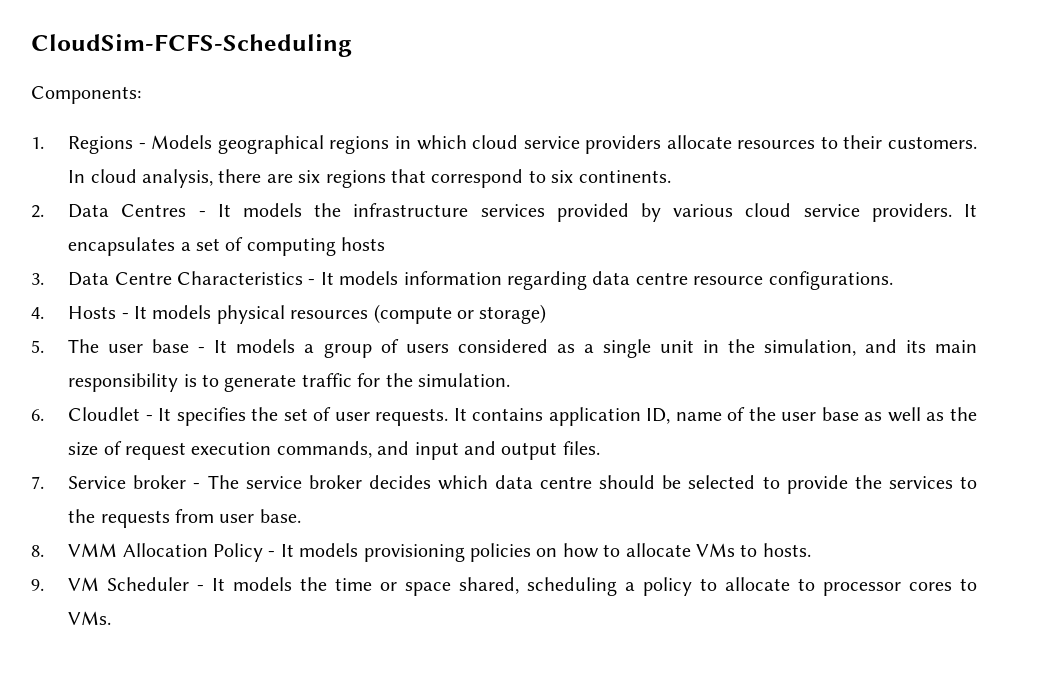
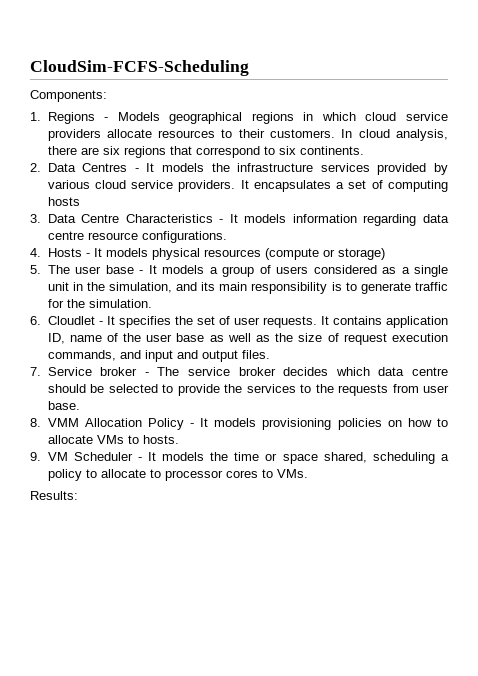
+ Results:

